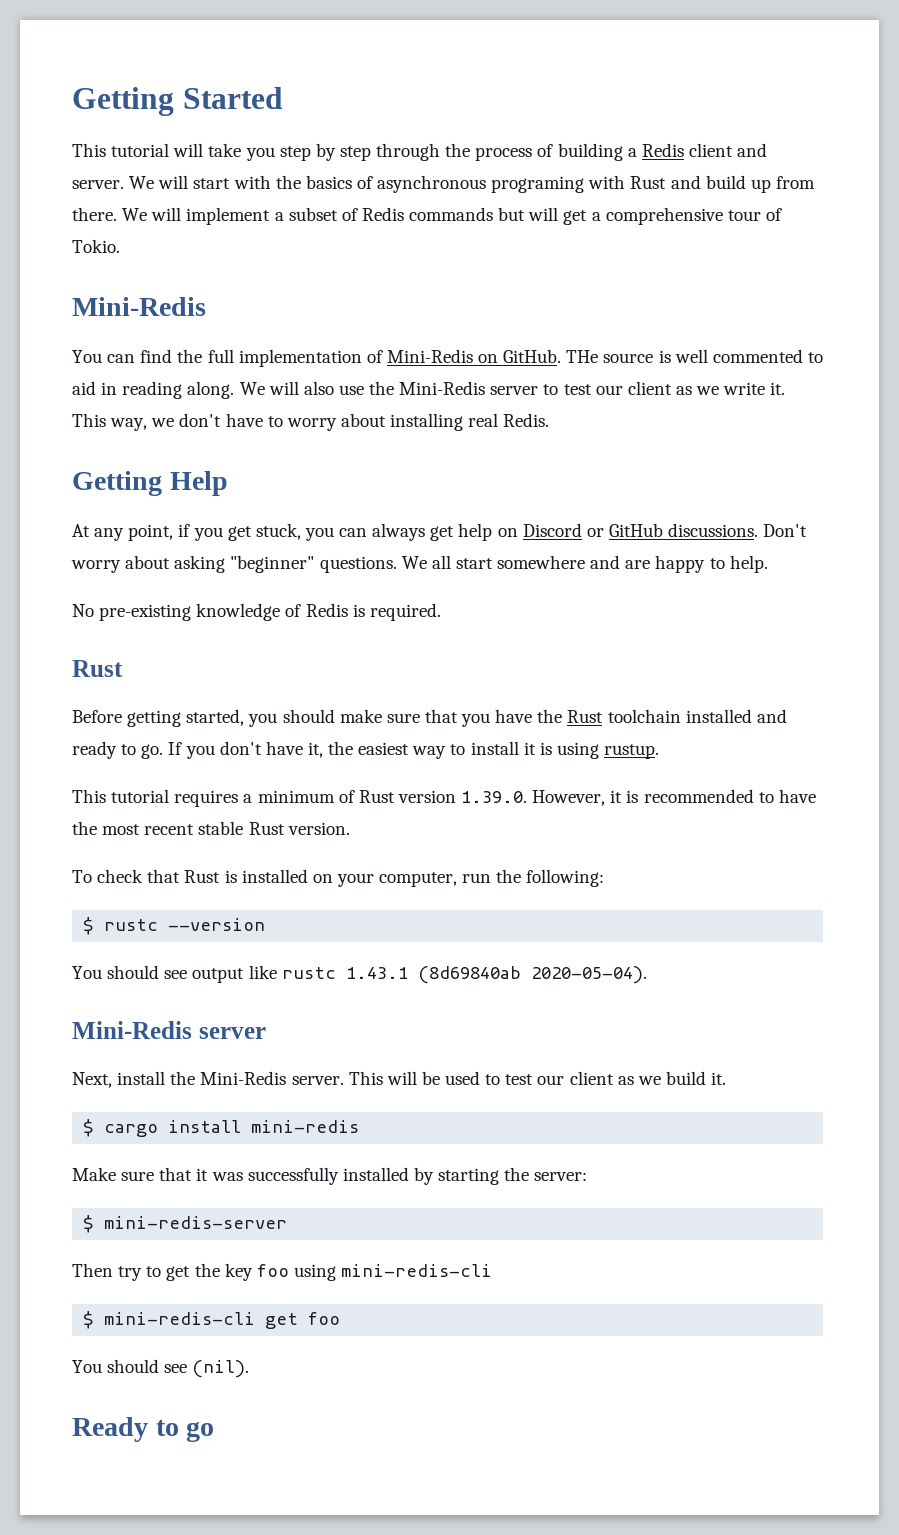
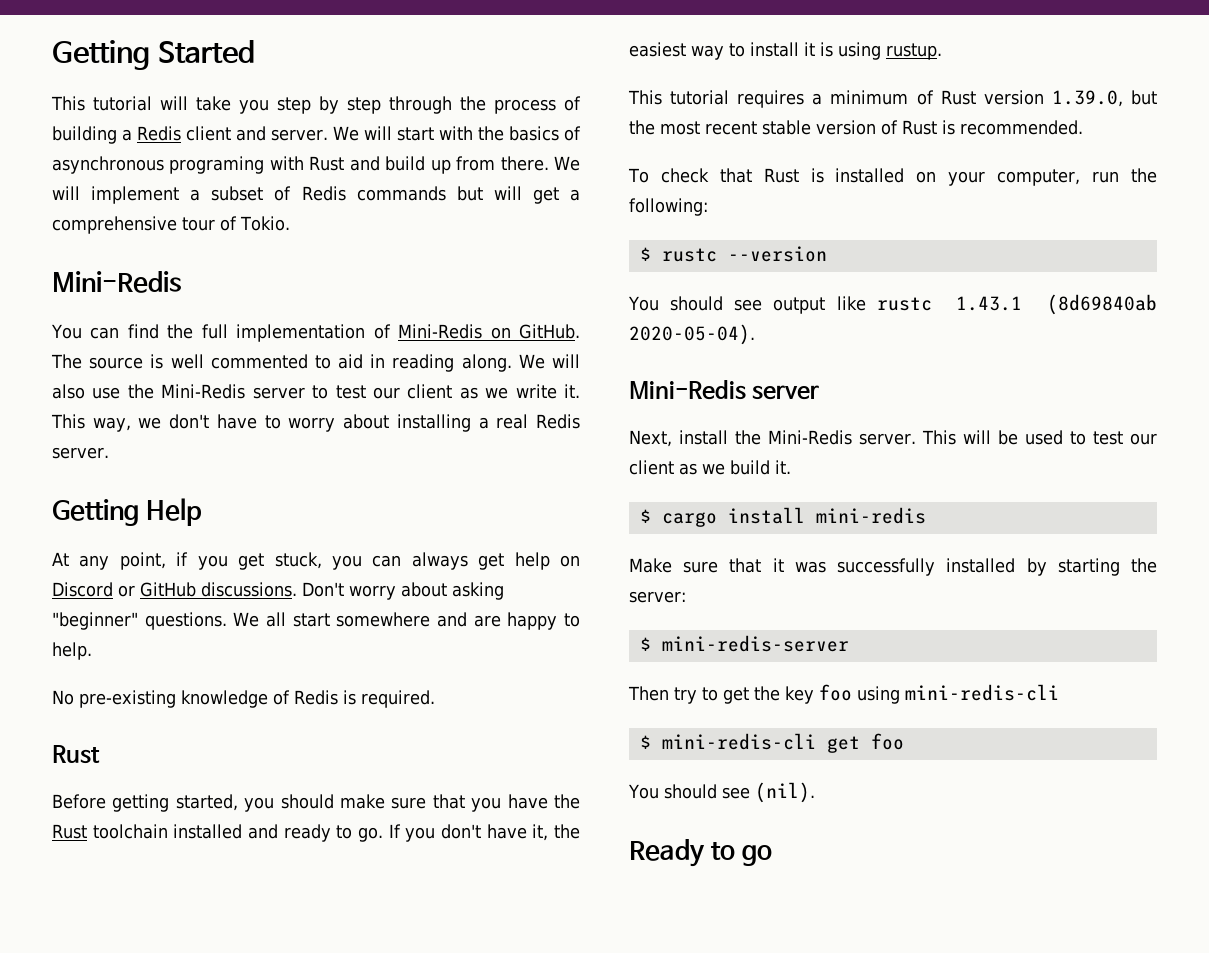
- THe source is well commented to aid in reading along.
+ The source is well commented to aid in reading along.
- This way, we don't have to worry about installing real Redis.
+ This way, we don't have to worry about installing a real Redis server.
- This tutorial requires a minimum of Rust version 1.39.0. However, it is recommended to have the most recent stable Rust version.
+ This tutorial requires a minimum of Rust version 1.39.0, but the most recent stable version of Rust is recommended.

